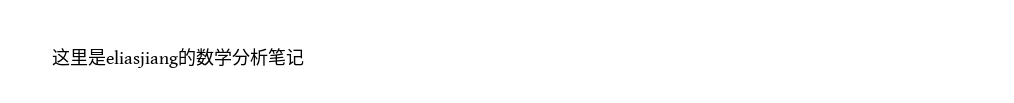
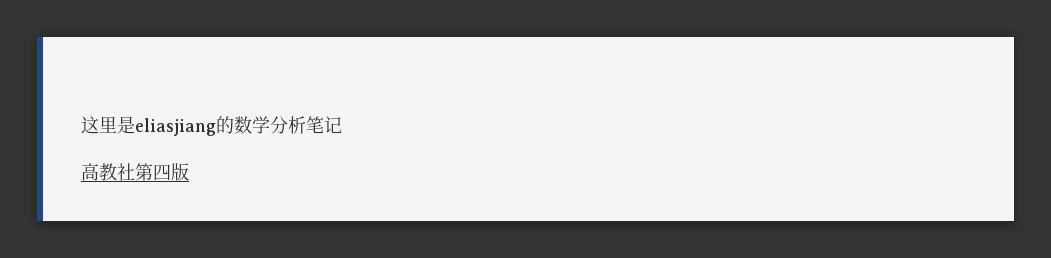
+ 高教社第四版

